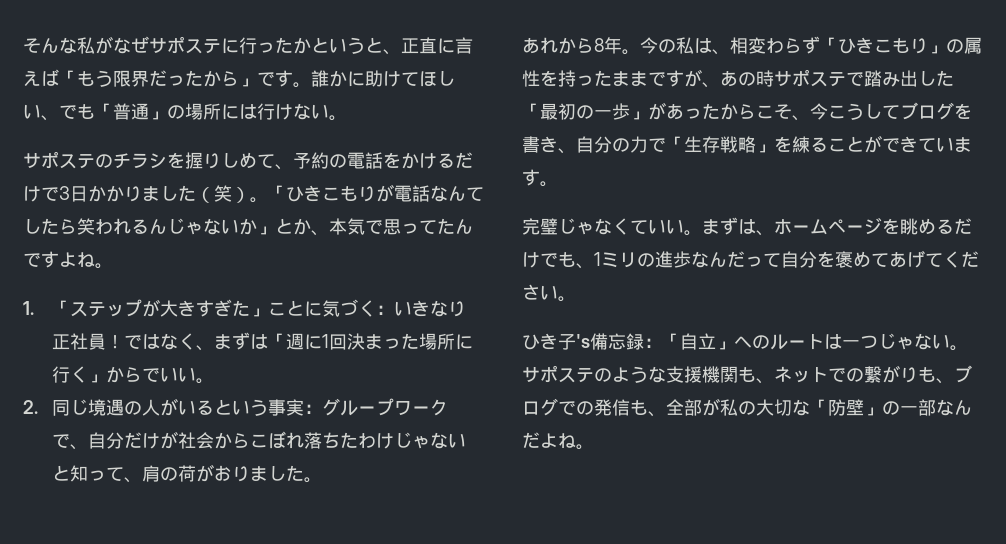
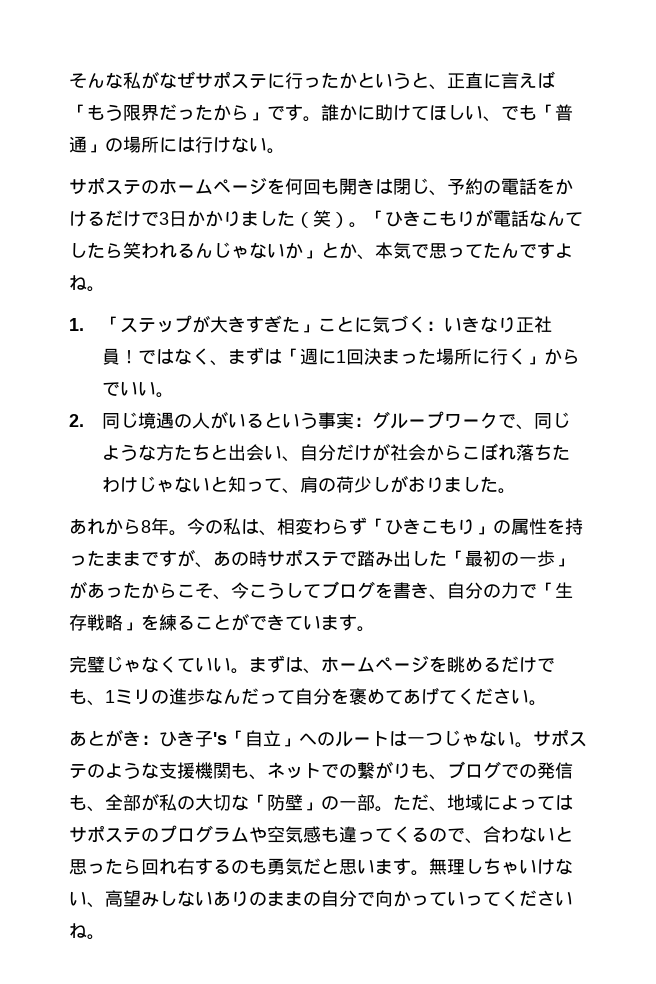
- サポステのチラシを握りしめて、予約の電話をかけるだけで3日かかりました（笑）。
+ サポステのホームページを何回も開きは閉じ、予約の電話をかけるだけで3日かかりました（笑）。
- 2.同じ境遇の人がいるという事実：グループワークで、自分だけが社会からこぼれ落ちたわけじゃないと知って、肩の荷がおりました。
+ 2.同じ境遇の人がいるという事実：グループワークで、同じような方たちと出会い、自分だけが社会からこぼれ落ちたわけじゃないと知って、肩の荷少しがおりました。
- ひき子's備忘録：「自立」へのルートは一つじゃない。
+ あとがき：ひき子's「自立」へのルートは一つじゃない。
- サポステのような支援機関も、ネットでの繋がりも、ブログでの発信も、全部が私の大切な「防壁」の一部なんだよね。
+ サポステのような支援機関も、ネットでの繋がりも、ブログでの発信も、全部が私の大切な「防壁」の一部。ただ、地域によってはサポステのプログラムや空気感も違ってくるので、合わないと思ったら回れ右するのも勇気だと思います。無理しちゃいけない、高望みしないありのままの自分で向かっていってくださいね。

